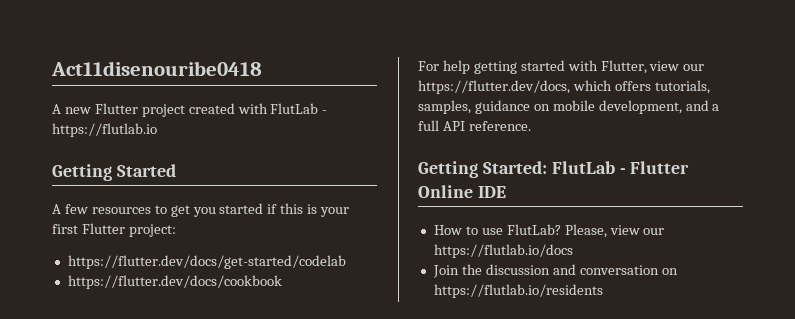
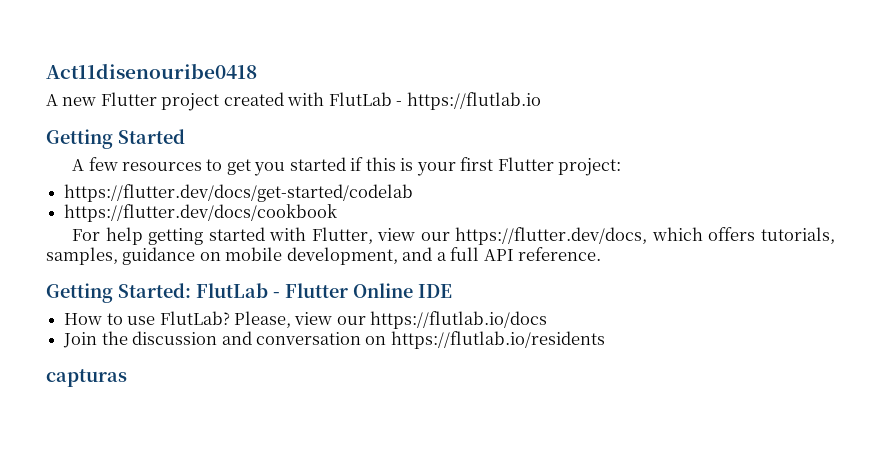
+ capturas

